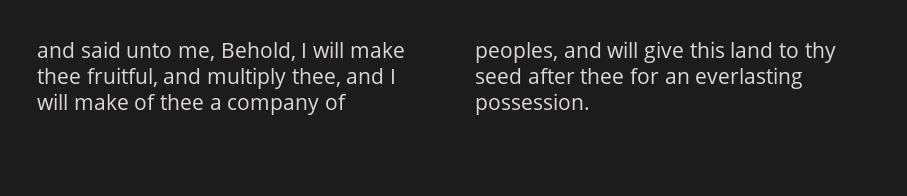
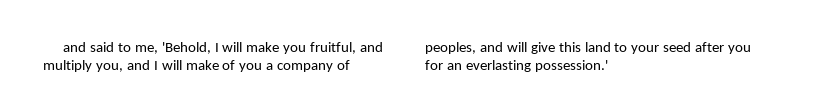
- and said unto me, Behold, I will make thee fruitful, and multiply thee, and I will make of thee a company of peoples, and will give this land to thy seed after thee for an everlasting possession.
+ and said to me, 'Behold, I will make you fruitful, and multiply you, and I will make of you a company of peoples, and will give this land to your seed after you for an everlasting possession.'

